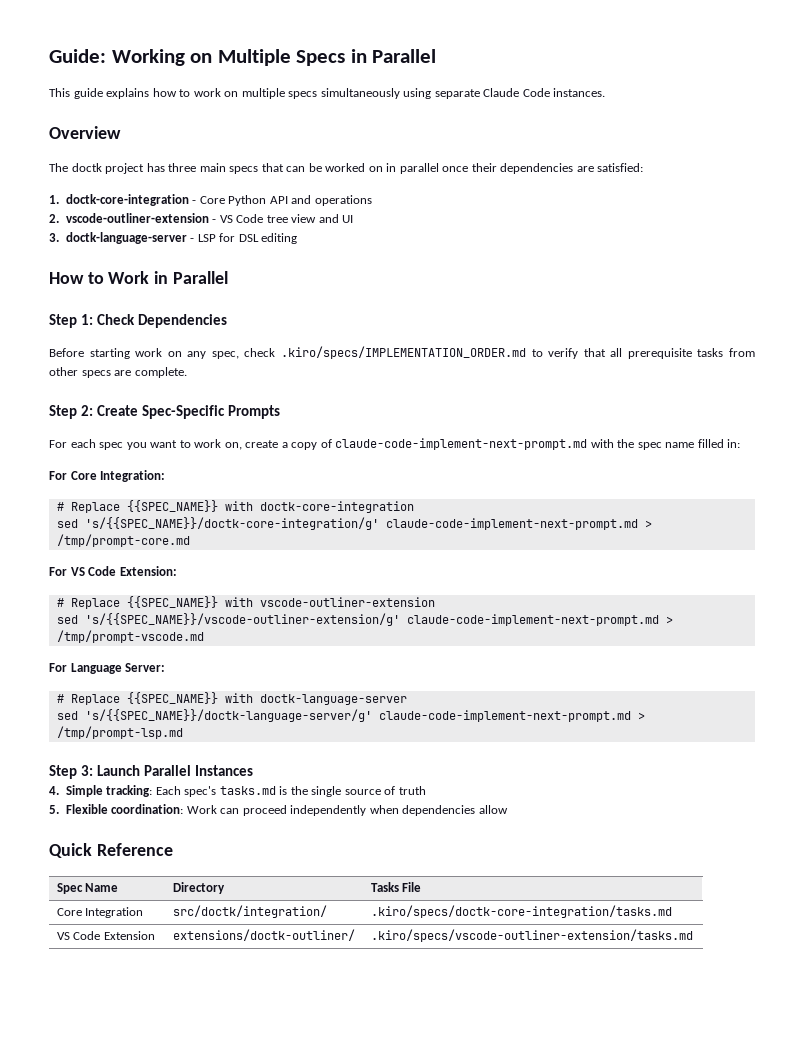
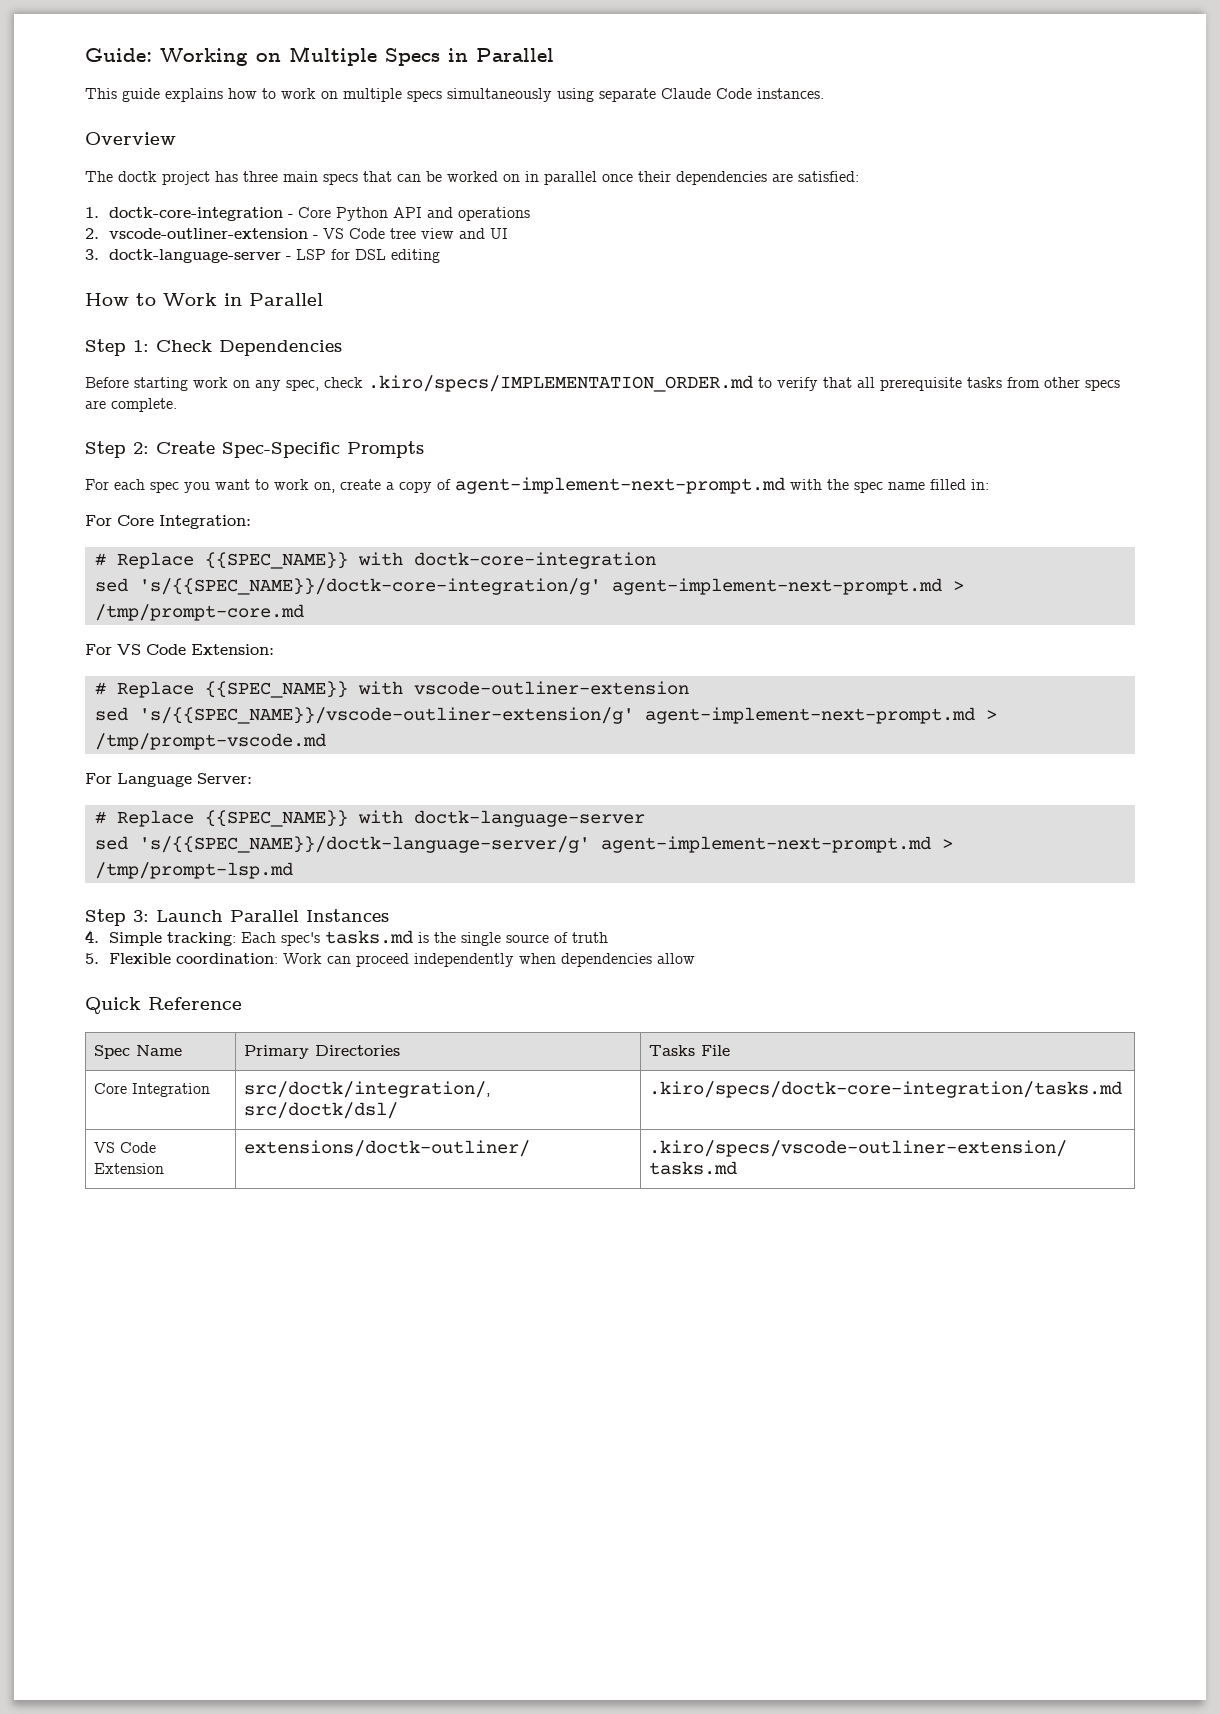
- For each spec you want to work on, create a copy of claude-code-implement-next-prompt.md with the spec name filled in:
+ For each spec you want to work on, create a copy of agent-implement-next-prompt.md with the spec name filled in:
- sed 's/{{SPEC_NAME}}/doctk-core-integration/g' claude-code-implement-next-prompt.md > /tmp/prompt-core.md
+ sed 's/{{SPEC_NAME}}/doctk-core-integration/g' agent-implement-next-prompt.md > /tmp/prompt-core.md
- sed 's/{{SPEC_NAME}}/vscode-outliner-extension/g' claude-code-implement-next-prompt.md > /tmp/prompt-vscode.md
+ sed 's/{{SPEC_NAME}}/vscode-outliner-extension/g' agent-implement-next-prompt.md > /tmp/prompt-vscode.md
- sed 's/{{SPEC_NAME}}/doctk-language-server/g' claude-code-implement-next-prompt.md > /tmp/prompt-lsp.md
+ sed 's/{{SPEC_NAME}}/doctk-language-server/g' agent-implement-next-prompt.md > /tmp/prompt-lsp.md
- Spec Name | Directory | Tasks File
+ Spec Name | Primary Directories | Tasks File
- Core Integration | src/doctk/integration/ | .kiro/specs/doctk-core-integration/tasks.md
+ Core Integration | src/doctk/integration/, src/doctk/dsl/ | .kiro/specs/doctk-core-integration/tasks.md

